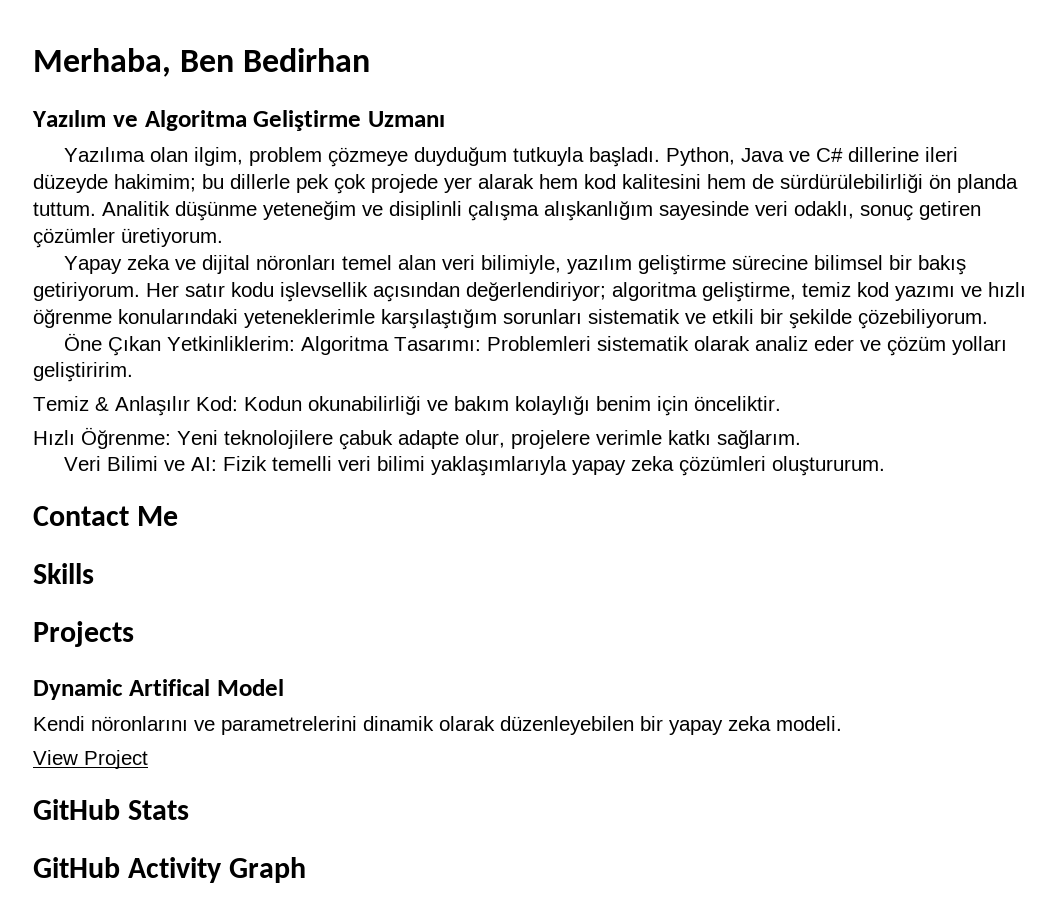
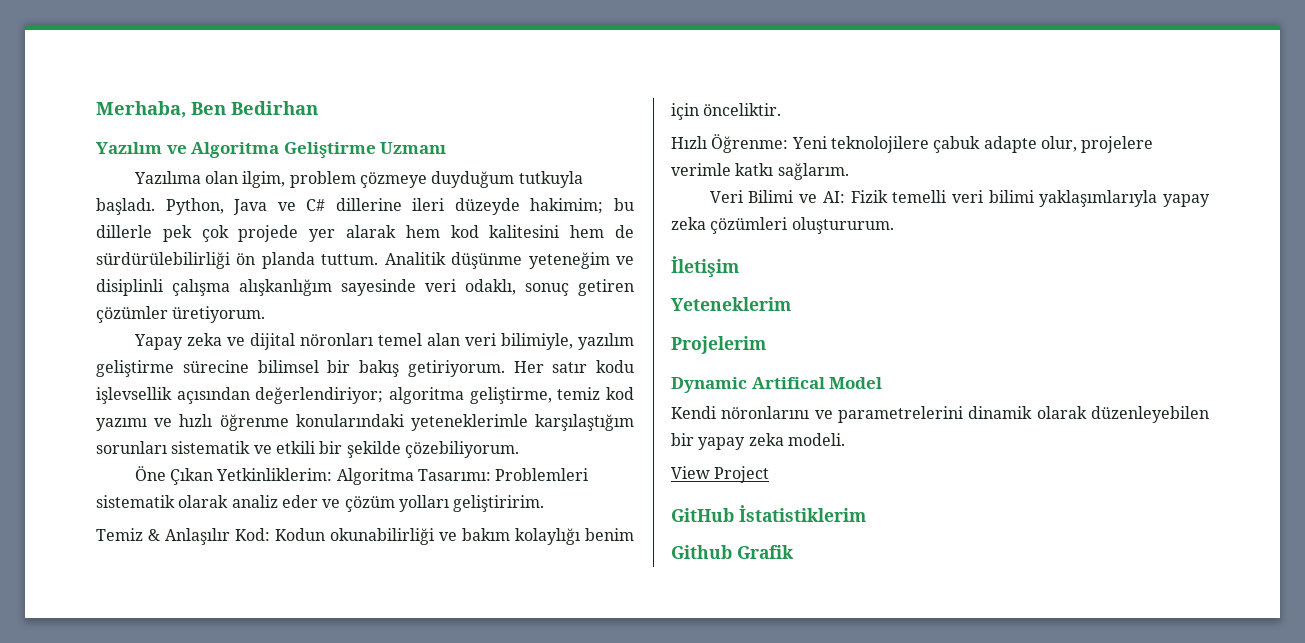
- Contact Me
- Skills
- Projects
+ İletişim
+ Yeteneklerim
+ Projelerim
- GitHub Stats
- GitHub Activity Graph
+ GitHub İstatistiklerim
+ Github Grafik

